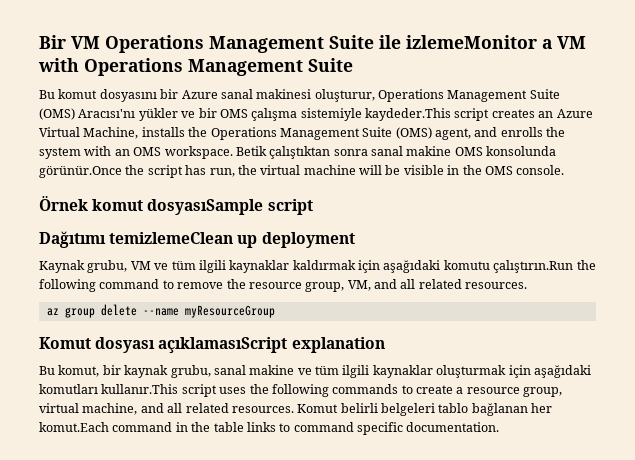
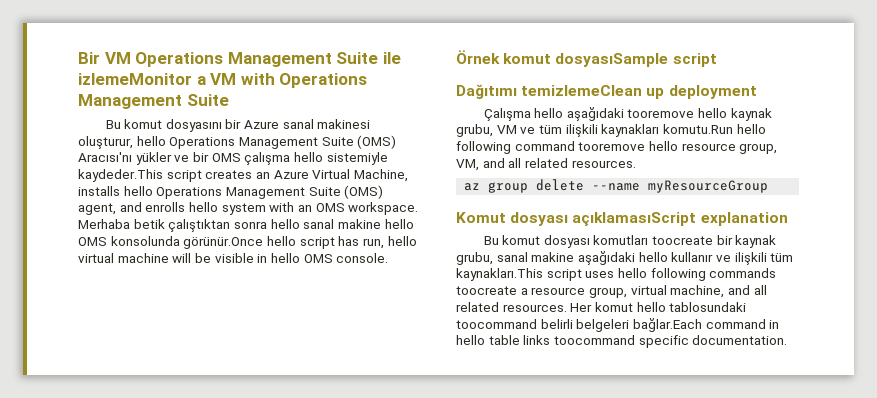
- Bu komut dosyasını bir Azure sanal makinesi oluşturur, Operations Management Suite (OMS) Aracısı'nı yükler ve bir OMS çalışma sistemiyle kaydeder.This script creates an Azure Virtual Machine, installs the Operations Management Suite (OMS) agent, and enrolls the system with an OMS workspace.
+ Bu komut dosyasını bir Azure sanal makinesi oluşturur, hello Operations Management Suite (OMS) Aracısı'nı yükler ve bir OMS çalışma hello sistemiyle kaydeder.This script creates an Azure Virtual Machine, installs hello Operations Management Suite (OMS) agent, and enrolls hello system with an OMS workspace.
- Betik çalıştıktan sonra sanal makine OMS konsolunda görünür.Once the script has run, the virtual machine will be visible in the OMS console.
+ Merhaba betik çalıştıktan sonra hello sanal makine hello OMS konsolunda görünür.Once hello script has run, hello virtual machine will be visible in hello OMS console.
- Kaynak grubu, VM ve tüm ilgili kaynaklar kaldırmak için aşağıdaki komutu çalıştırın.Run the following command to remove the resource group, VM, and all related resources.
+ Çalışma hello aşağıdaki tooremove hello kaynak grubu, VM ve tüm ilişkili kaynakları komutu.Run hello following command tooremove hello resource group, VM, and all related resources.
- Bu komut, bir kaynak grubu, sanal makine ve tüm ilgili kaynaklar oluşturmak için aşağıdaki komutları kullanır.This script uses the following commands to create a resource group, virtual machine, and all related resources.
+ Bu komut dosyası komutları toocreate bir kaynak grubu, sanal makine aşağıdaki hello kullanır ve ilişkili tüm kaynakları.This script uses hello following commands toocreate a resource group, virtual machine, and all related resources.
- Komut belirli belgeleri tablo bağlanan her komut.Each command in the table links to command specific documentation.
+ Her komut hello tablosundaki toocommand belirli belgeleri bağlar.Each command in hello table links toocommand specific documentation.

